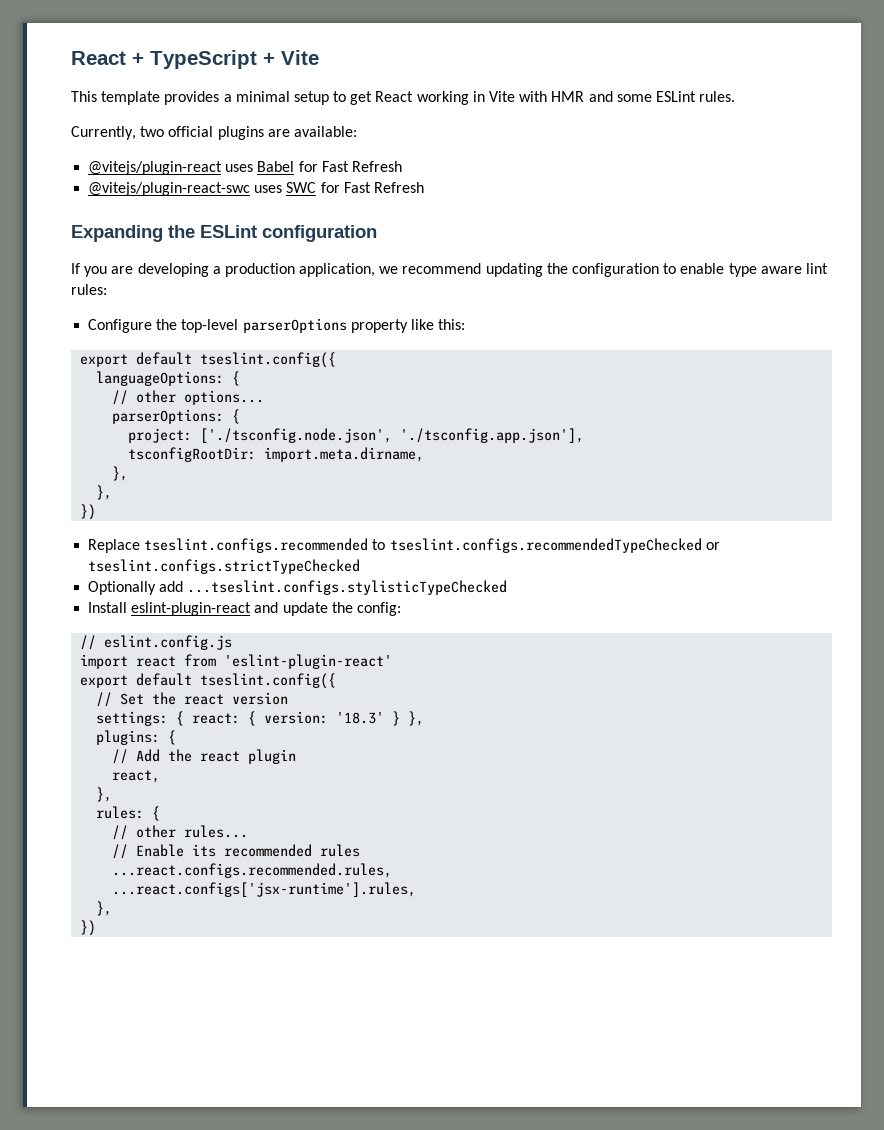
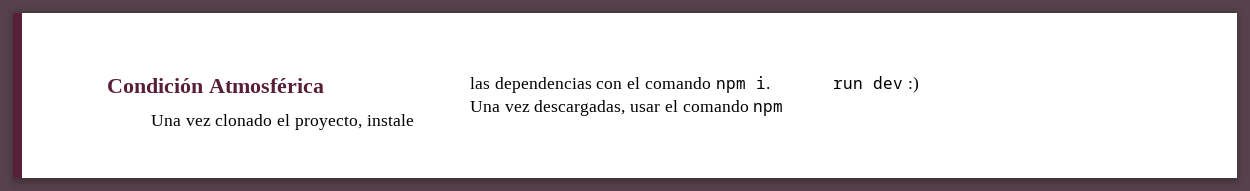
- React + TypeScript + Vite
- This template provides a minimal setup to get React working in Vite with HMR and some ESLint rules.
- Currently, two official plugins are available:
- @vitejs/plugin-react uses Babel for Fast Refresh
- @vitejs/plugin-react-swc uses SWC for Fast Refresh
- Expanding the ESLint configuration
- If you are developing a production application, we recommend updating the configuration to enable type aware lint rules:
- Configure the top-level parserOptions property like this:
- export default tseslint.config({
- languageOptions: {
- // other options...
- parserOptions: {
- project: ['./tsconfig.node.json', './tsconfig.app.json'],
- tsconfigRootDir: import.meta.dirname,
- },
- },
- })
- Replace tseslint.configs.recommended to tseslint.configs.recommendedTypeChecked or tseslint.configs.strictTypeChecked
- Optionally add ...tseslint.configs.stylisticTypeChecked
- Install eslint-plugin-react and update the config:
- // eslint.config.js
- import react from 'eslint-plugin-react'
- export default tseslint.config({
- // Set the react version
- settings: { react: { version: '18.3' } },
- plugins: {
- // Add the react plugin
- react,
- },
- rules: {
- // other rules...
- // Enable its recommended rules
- ...react.configs.recommended.rules,
- ...react.configs['jsx-runtime'].rules,
- },
- })
+ Condición Atmosférica
+ Una vez clonado el proyecto, instale las dependencias con el comando npm i. Una vez descargadas, usar el comando npm run dev :)

